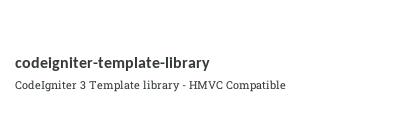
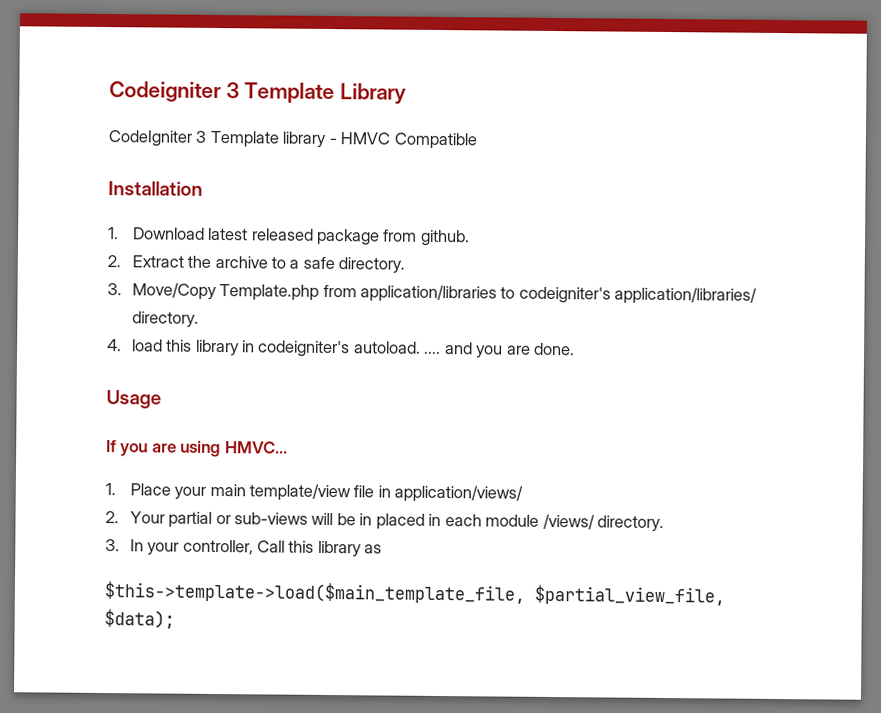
- codeigniter-template-library
+ Codeigniter 3 Template Library
+ Installation
+ 1. Download latest released package from github.
+ 2. Extract the archive to a safe directory.
+ 3. Move/Copy Template.php from application/libraries to codeigniter's application/libraries/ directory.
+ 4. load this library in codeigniter's autoload. .... and you are done.
+ Usage
+ If you are using HMVC...
+ 1. Place your main template/view file in application/views/
+ 2. Your partial or sub-views will be in placed in each module /views/ directory.
+ 3. In your controller, Call this library as
+ $this->template->load($main_template_file, $partial_view_file, $data);

